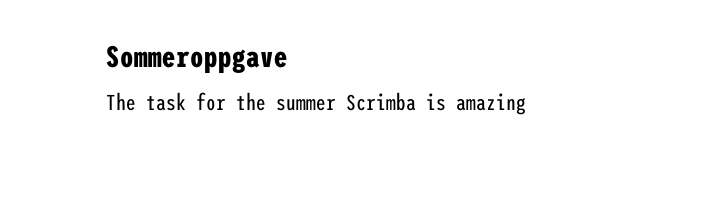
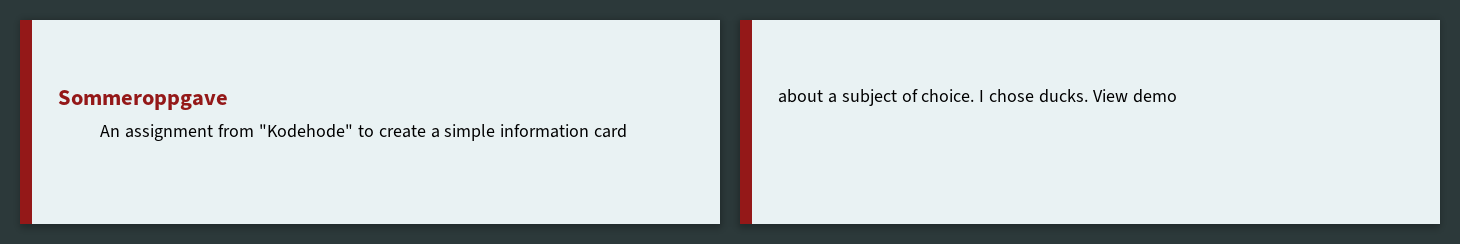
- The task for the summer Scrimba is amazing
+ An assignment from "Kodehode" to create a simple information card about a subject of choice. I chose ducks. View demo

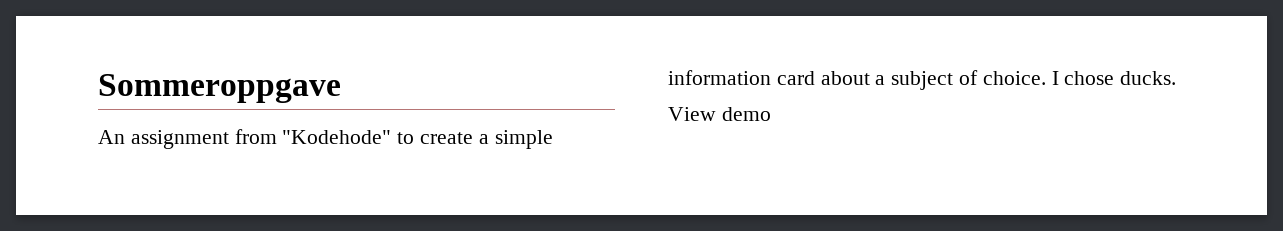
- I chose ducks. View demo
+ I chose ducks.
+ View demo

